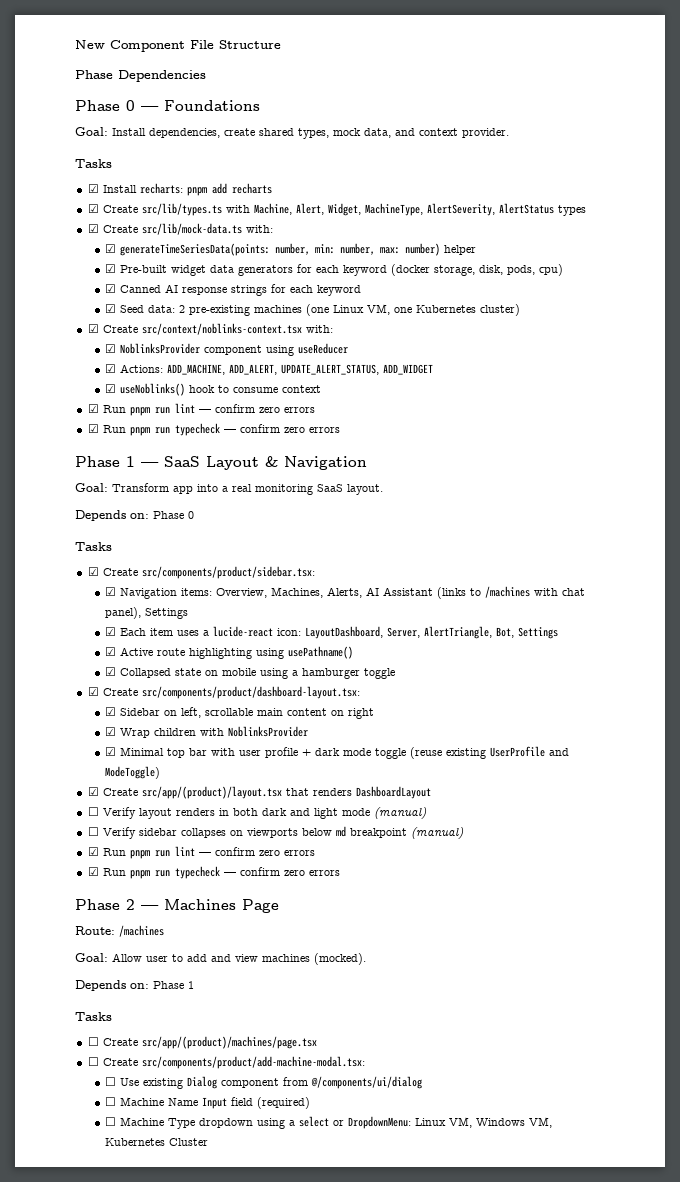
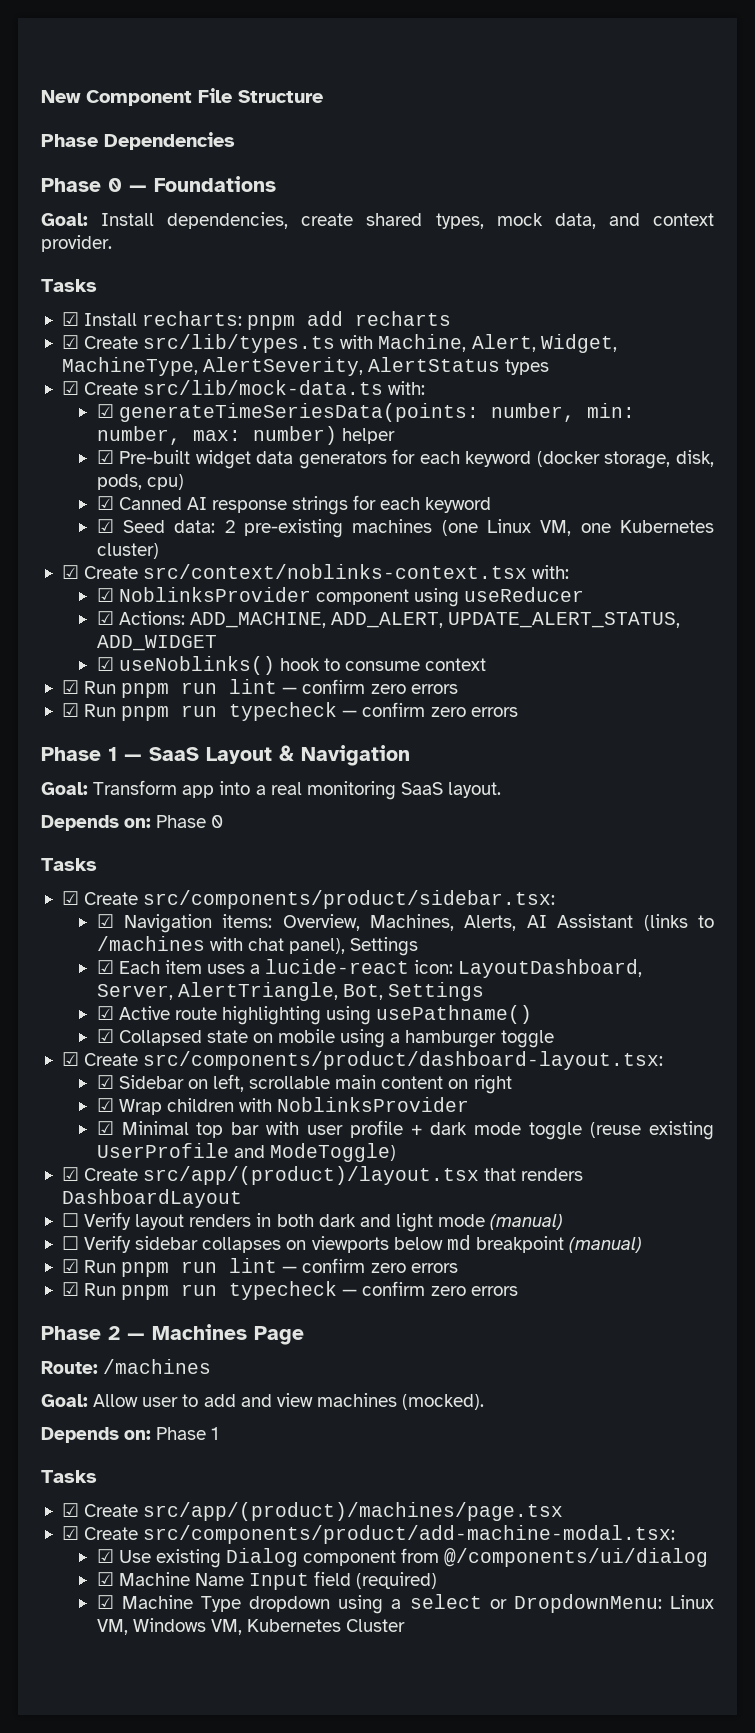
- ☐ Create src/app/(product)/machines/page.tsx
+ ☑ Create src/app/(product)/machines/page.tsx
- ☐ Create src/components/product/add-machine-modal.tsx:
+ ☑ Create src/components/product/add-machine-modal.tsx:
- ☐ Use existing Dialog component from @/components/ui/dialog
+ ☑ Use existing Dialog component from @/components/ui/dialog
- ☐ Machine Name Input field (required)
+ ☑ Machine Name Input field (required)
- ☐ Machine Type dropdown using a select or DropdownMenu: Linux VM, Windows VM, Kubernetes Cluster
+ ☑ Machine Type dropdown using a select or DropdownMenu: Linux VM, Windows VM, Kubernetes Cluster

